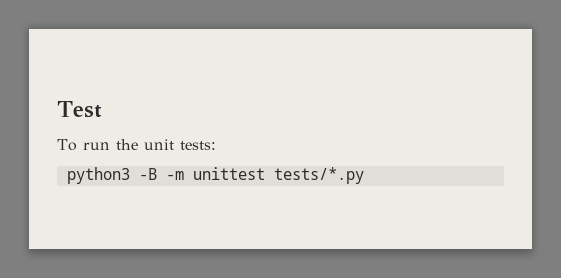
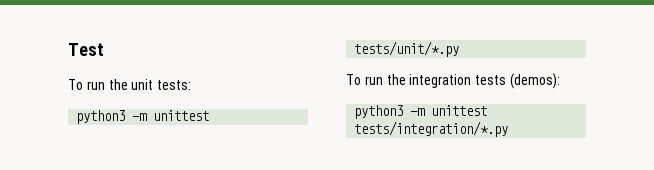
- python3 -B -m unittest tests/*.py
+ python3 -m unittest tests/unit/*.py
+ To run the integration tests (demos):
+ python3 -m unittest tests/integration/*.py

